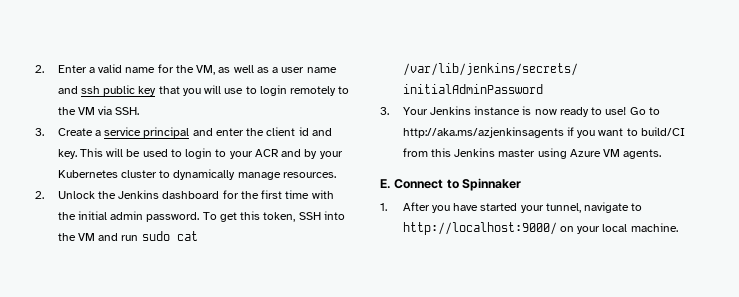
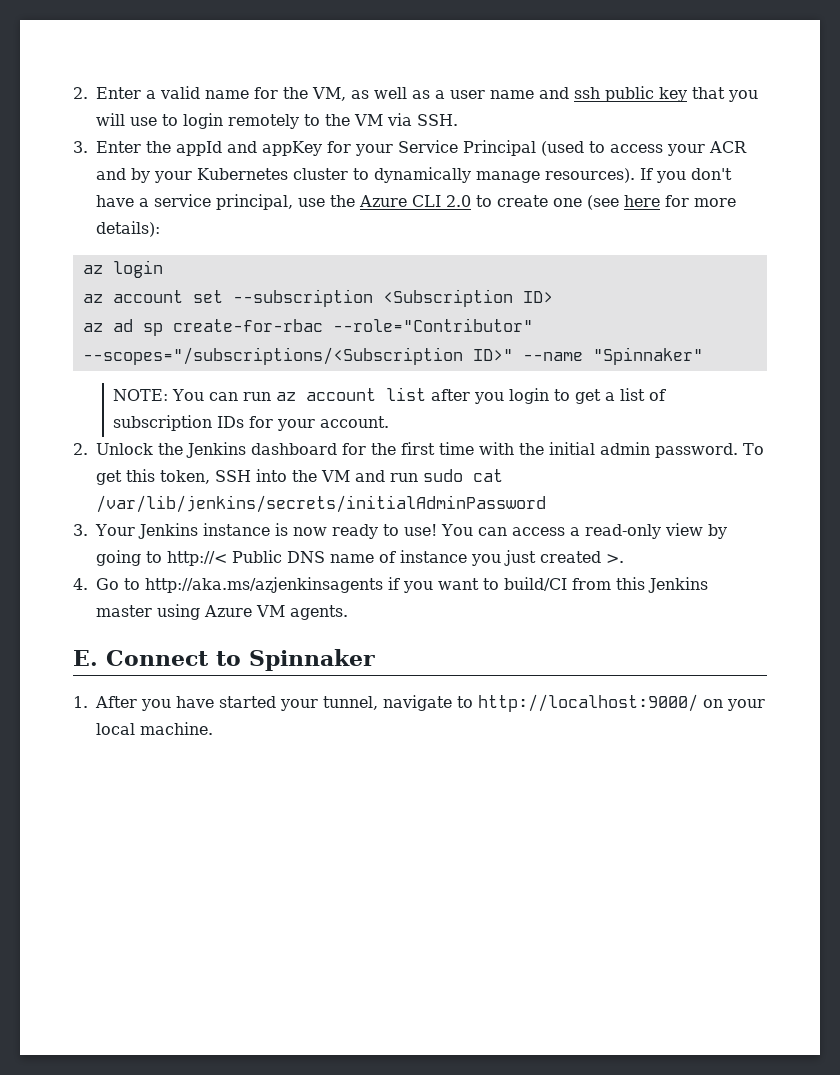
- 3. Create a service principal and enter the client id and key. This will be used to login to your ACR and by your Kubernetes cluster to dynamically manage resources.
+ 3. Enter the appId and appKey for your Service Principal (used to access your ACR and by your Kubernetes cluster to dynamically manage resources). If you don't have a service principal, use the Azure CLI 2.0 to create one (see here for more details):
+ az login
+ az account set --subscription <Subscription ID>
+ az ad sp create-for-rbac --role="Contributor" --scopes="/subscriptions/<Subscription ID>" --name "Spinnaker"
+ NOTE: You can run az account list after you login to get a list of subscription IDs for your account.
- Go to http://aka.ms/azjenkinsagents if you want to build/CI from this Jenkins master using Azure VM agents.
+ You can access a read-only view by going to http://< Public DNS name of instance you just created >.
+ 4. Go to http://aka.ms/azjenkinsagents if you want to build/CI from this Jenkins master using Azure VM agents.

